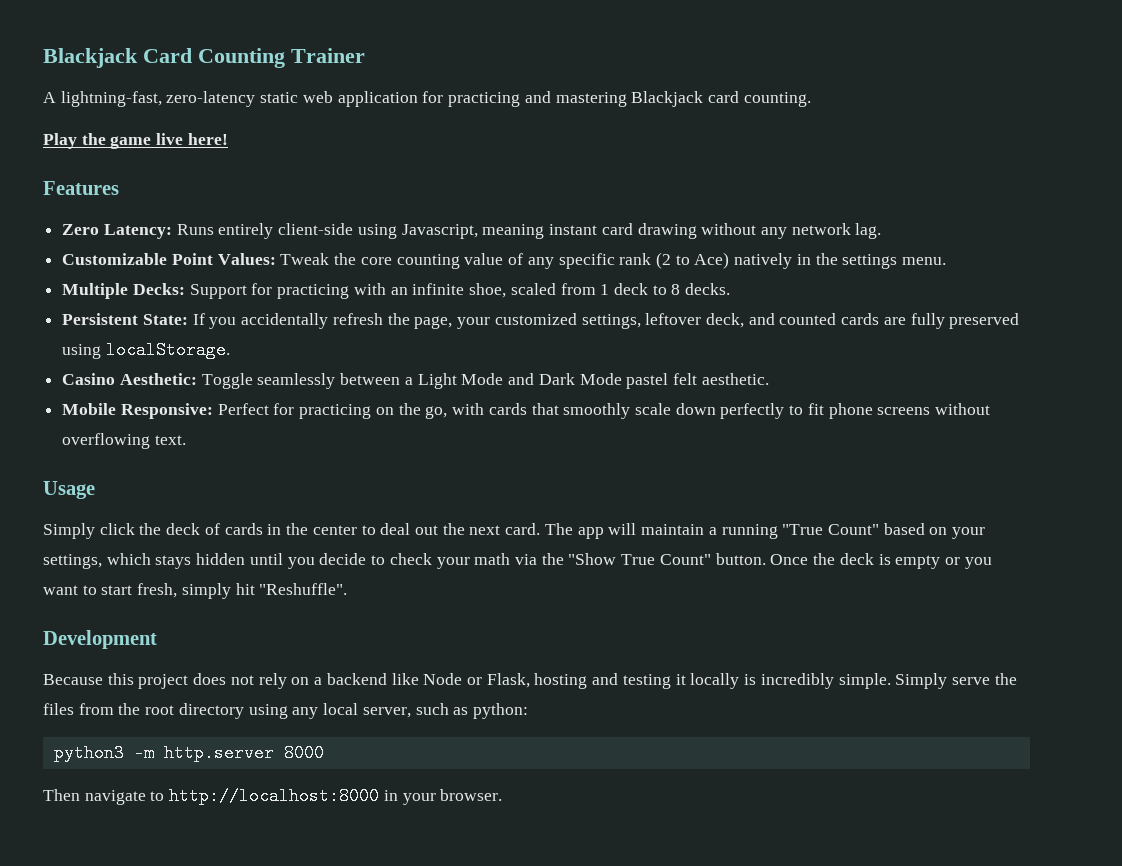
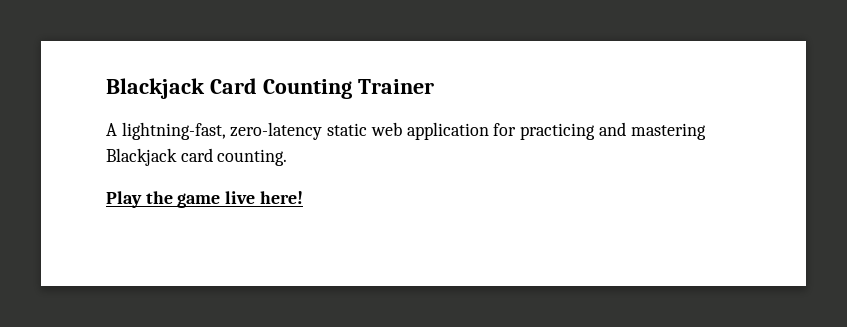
- Features
- Zero Latency: Runs entirely client-side using Javascript, meaning instant card drawing without any network lag.
- Customizable Point Values: Tweak the core counting value of any specific rank (2 to Ace) natively in the settings menu.
- Multiple Decks: Support for practicing with an infinite shoe, scaled from 1 deck to 8 decks.
- Persistent State: If you accidentally refresh the page, your customized settings, leftover deck, and counted cards are fully preserved using localStorage.
- Casino Aesthetic: Toggle seamlessly between a Light Mode and Dark Mode pastel felt aesthetic.
- Mobile Responsive: Perfect for practicing on the go, with cards that smoothly scale down perfectly to fit phone screens without overflowing text.
- Usage
- Simply click the deck of cards in the center to deal out the next card. The app will maintain a running "True Count" based on your settings, which stays hidden until you decide to check your math via the "Show True Count" button. Once the deck is empty or you want to start fresh, simply hit "Reshuffle".
- Development
- Because this project does not rely on a backend like Node or Flask, hosting and testing it locally is incredibly simple. Simply serve the files from the root directory using any local server, such as python:
- python3 -m http.server 8000
- Then navigate to http://localhost:8000 in your browser.

